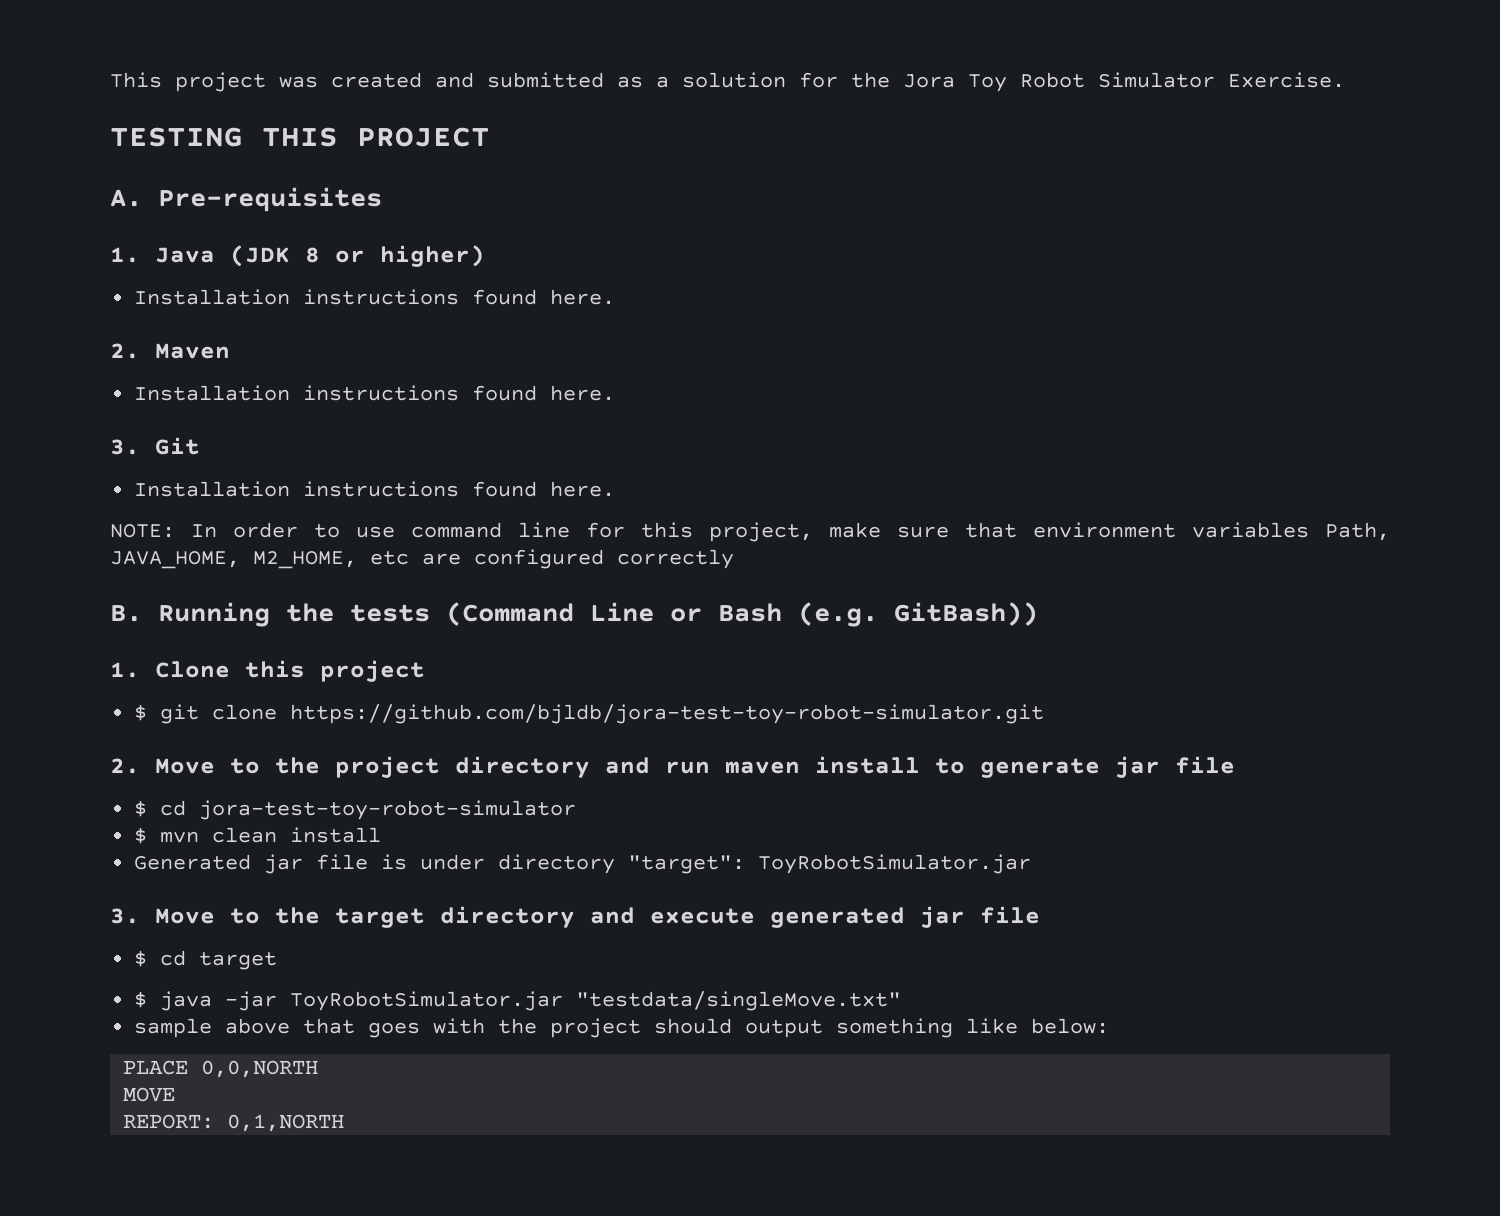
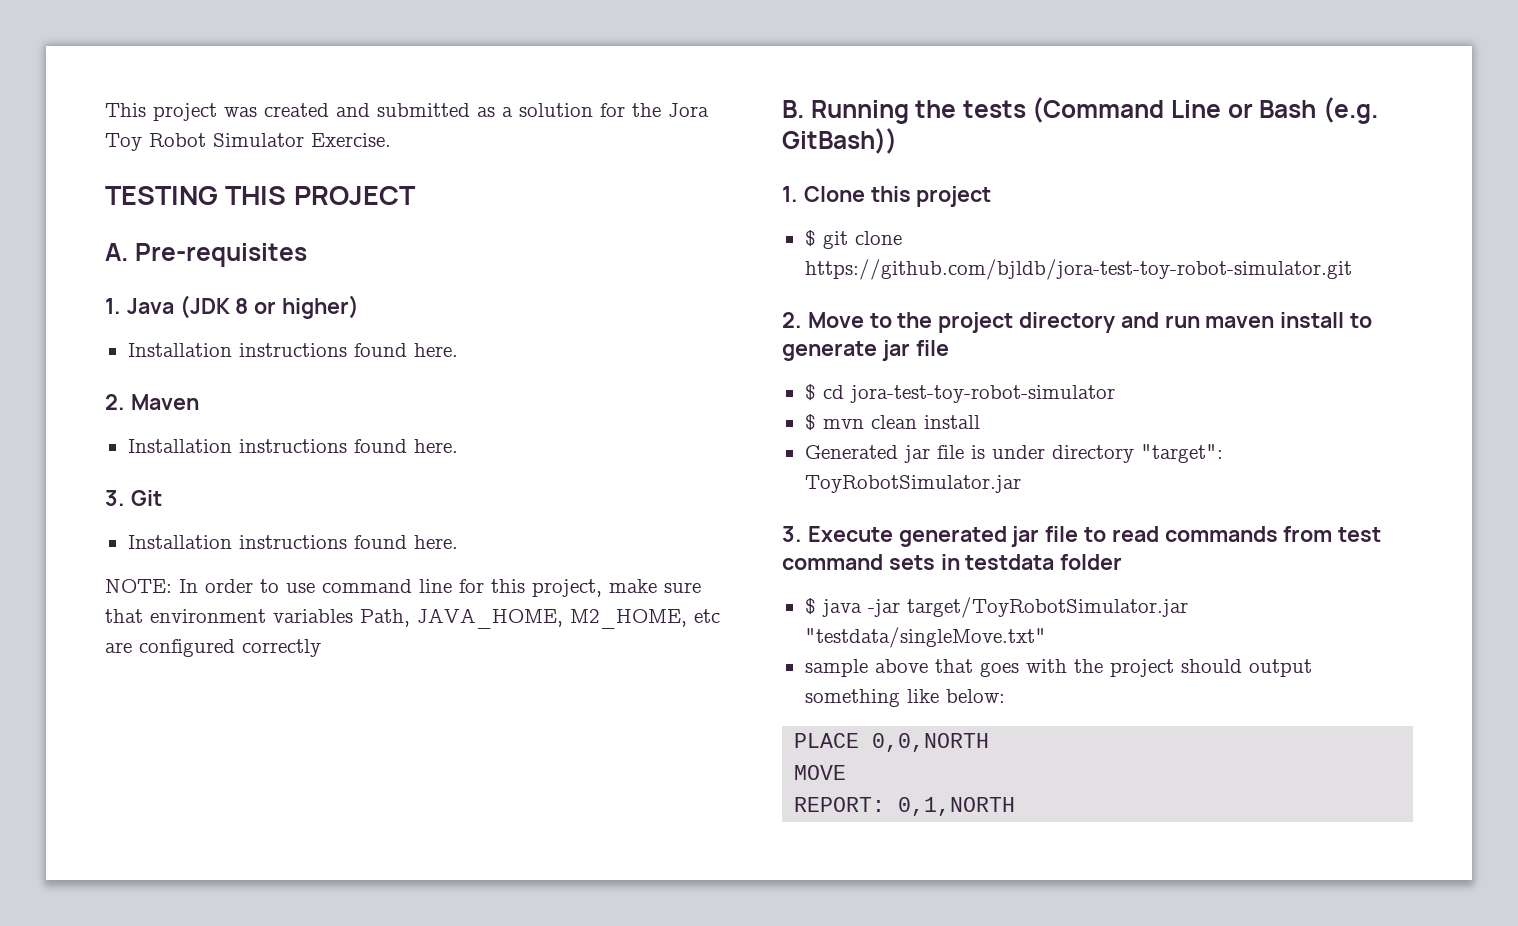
- 3. Move to the target directory and execute generated jar file
- $ cd target
+ 3. Execute generated jar file to read commands from test command sets in testdata folder
- $ java -jar ToyRobotSimulator.jar "testdata/singleMove.txt"
+ $ java -jar target/ToyRobotSimulator.jar "testdata/singleMove.txt"

